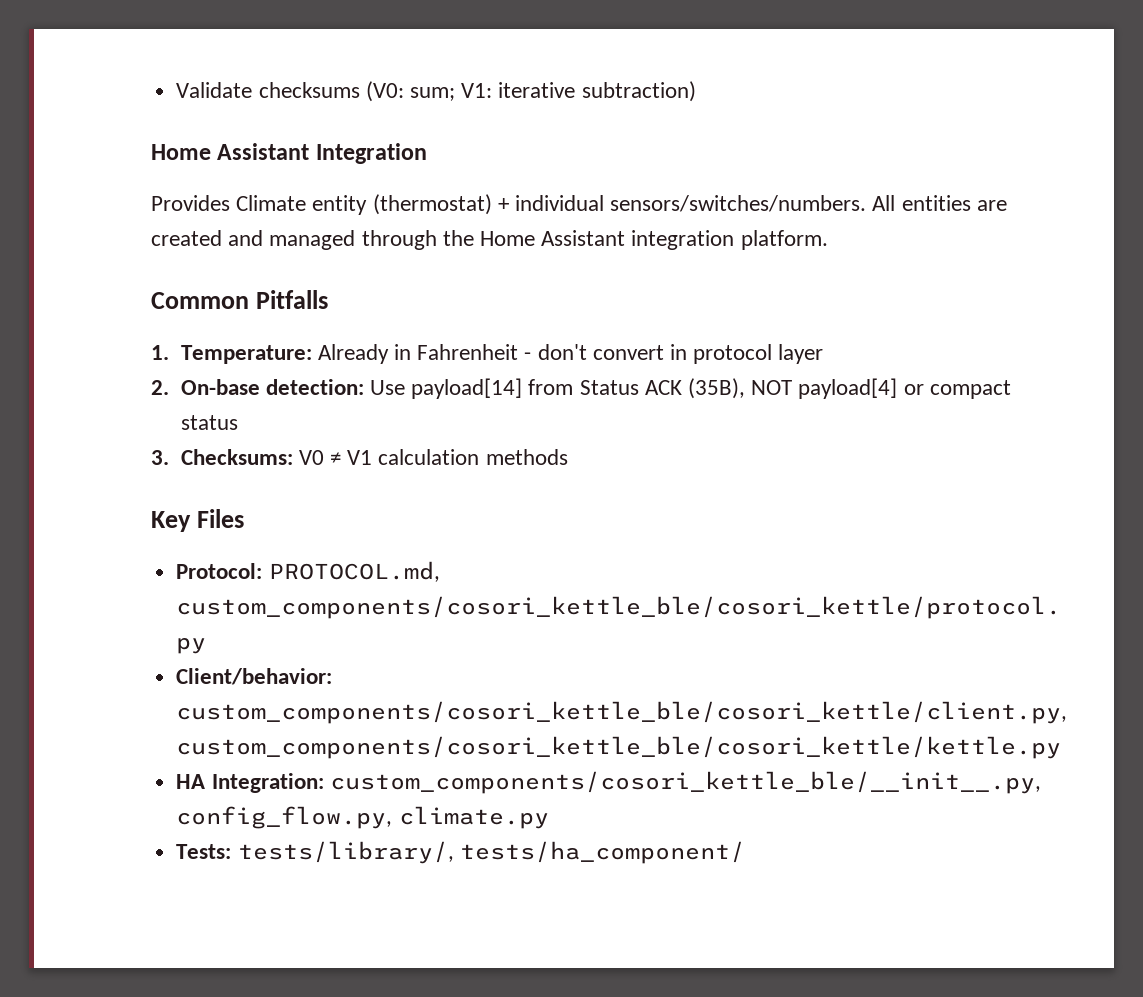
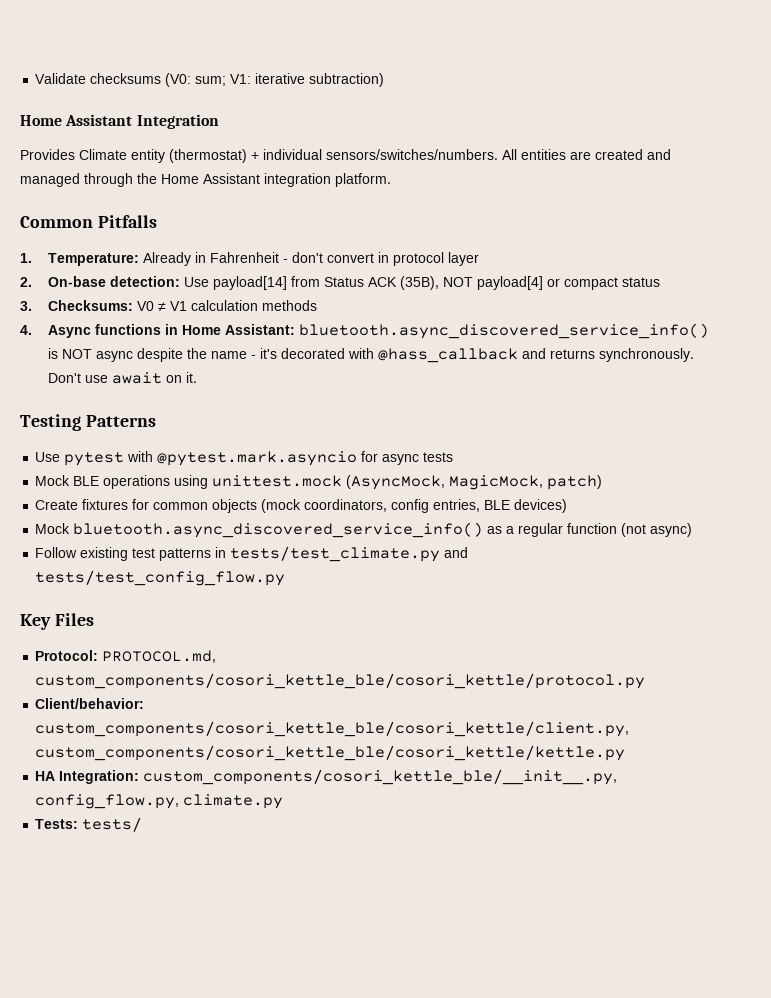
+ 4. Async functions in Home Assistant: bluetooth.async_discovered_service_info() is NOT async despite the name - it's decorated with @hass_callback and returns synchronously. Don't use await on it.
+ Testing Patterns
+ Use pytest with @pytest.mark.asyncio for async tests
+ Mock BLE operations using unittest.mock (AsyncMock, MagicMock, patch)
+ Create fixtures for common objects (mock coordinators, config entries, BLE devices)
+ Mock bluetooth.async_discovered_service_info() as a regular function (not async)
+ Follow existing test patterns in tests/test_climate.py and tests/test_config_flow.py
- Tests: tests/library/, tests/ha_component/
+ Tests: tests/

